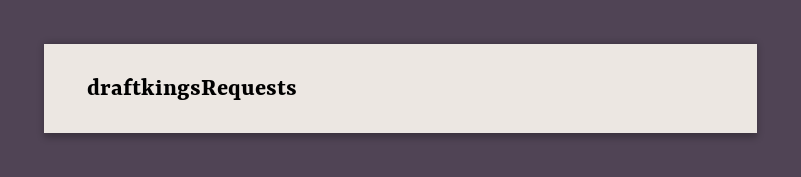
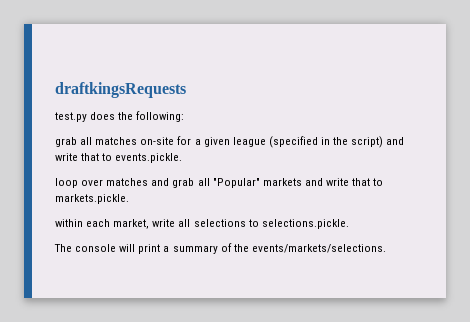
+ test.py does the following:
+ grab all matches on-site for a given league (specified in the script) and write that to events.pickle.
+ loop over matches and grab all "Popular" markets and write that to markets.pickle.
+ within each market, write all selections to selections.pickle.
+ The console will print a summary of the events/markets/selections.

